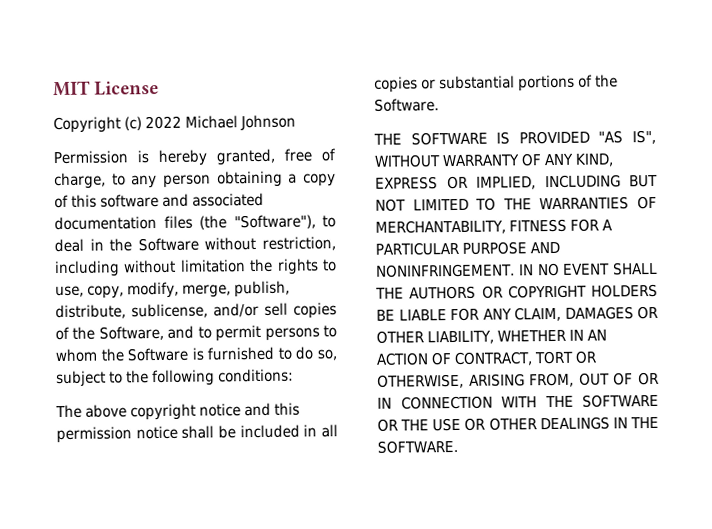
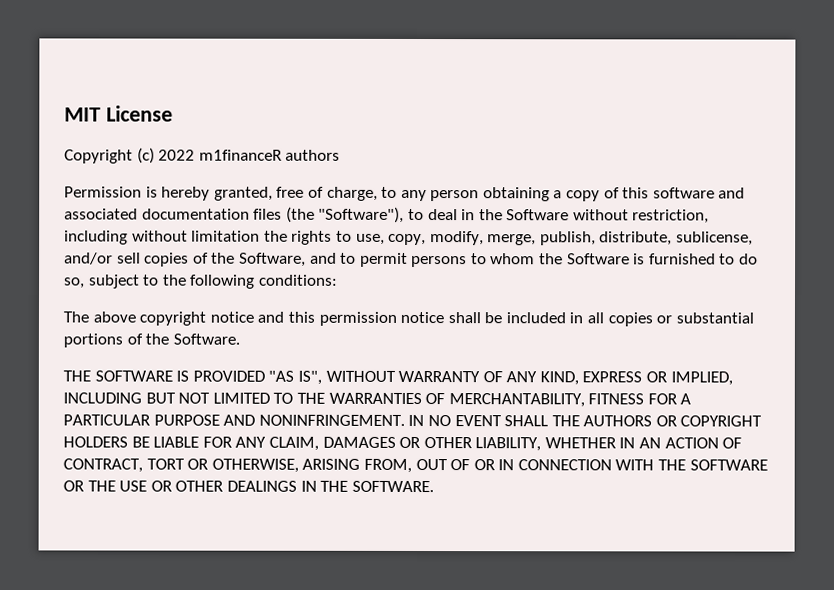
- Copyright (c) 2022 Michael Johnson
+ Copyright (c) 2022 m1financeR authors

